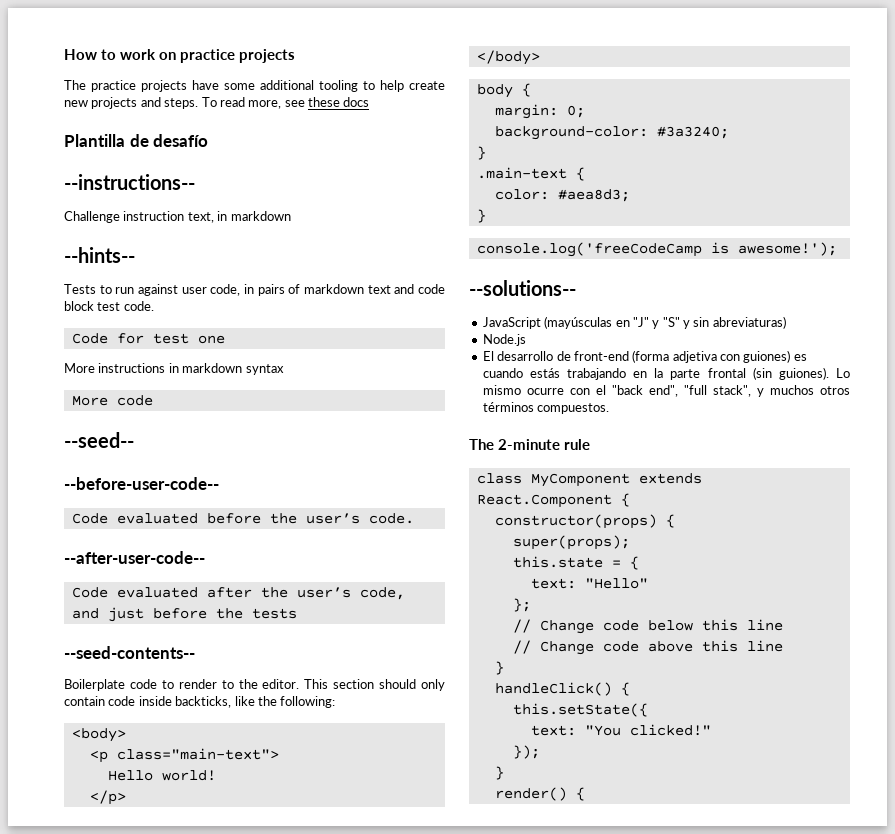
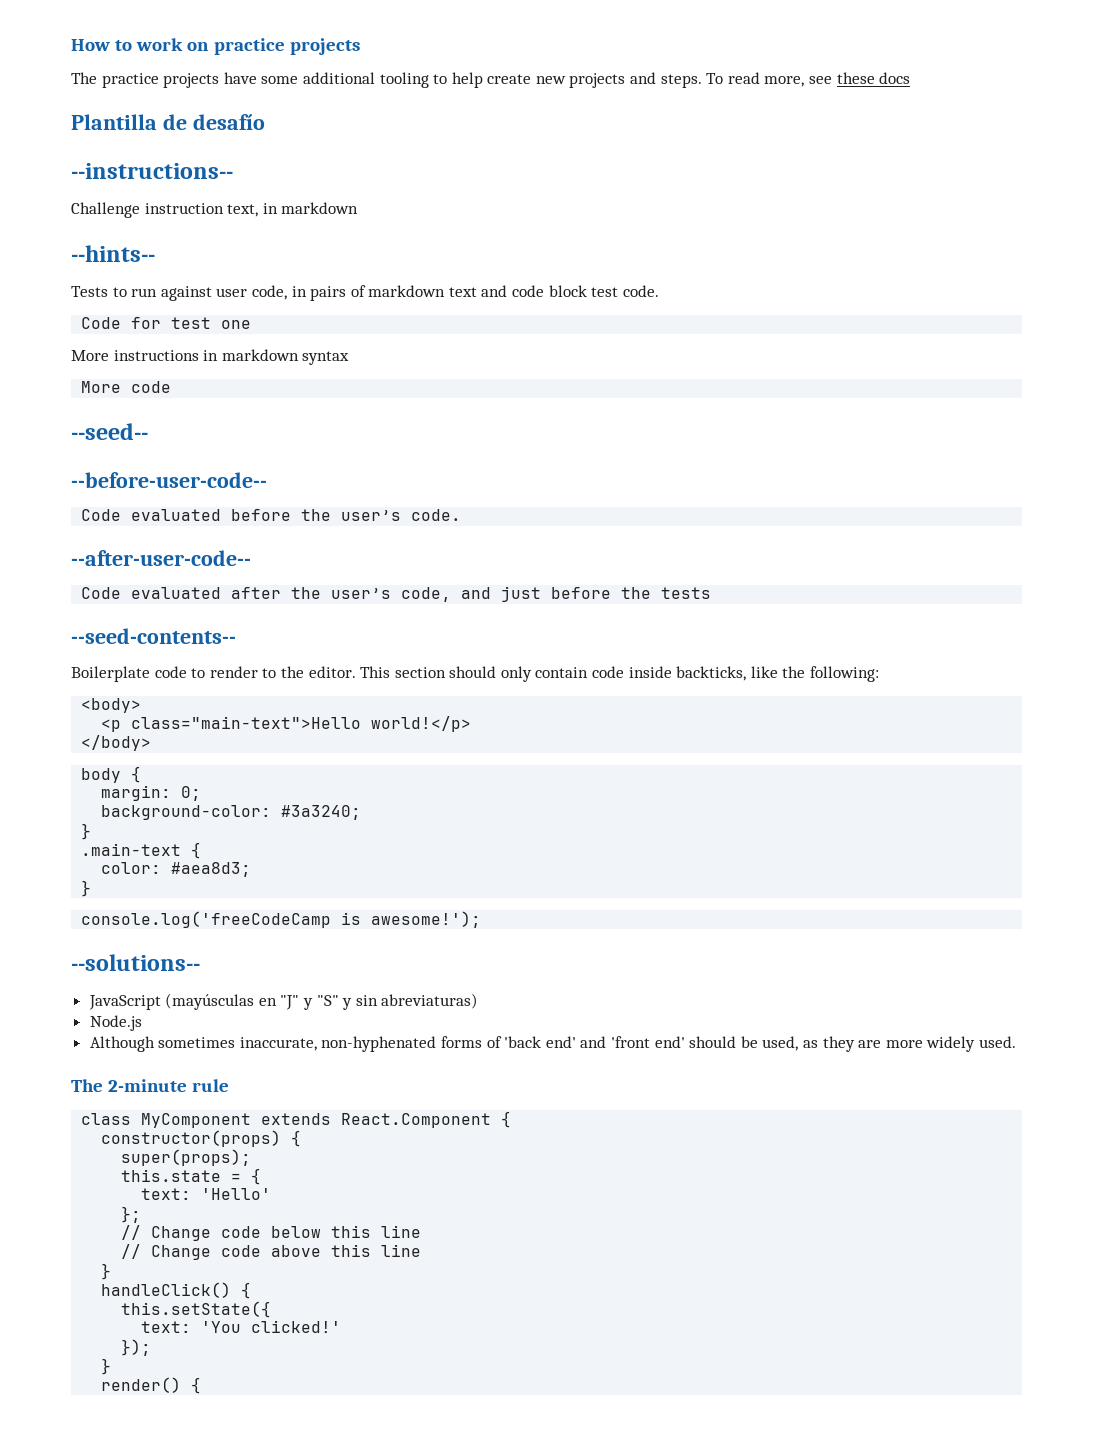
- <p class="main-text">
- Hello world!
- </p>
+ <p class="main-text">Hello world!</p>
- El desarrollo de front-end (forma adjetiva con guiones) es cuando estás trabajando en la parte frontal (sin guiones). Lo mismo ocurre con el "back end", "full stack", y muchos otros términos compuestos.
+ Although sometimes inaccurate, non-hyphenated forms of 'back end' and 'front end' should be used, as they are more widely used.
- text: "Hello"
+ text: 'Hello'
- text: "You clicked!"
+ text: 'You clicked!'

